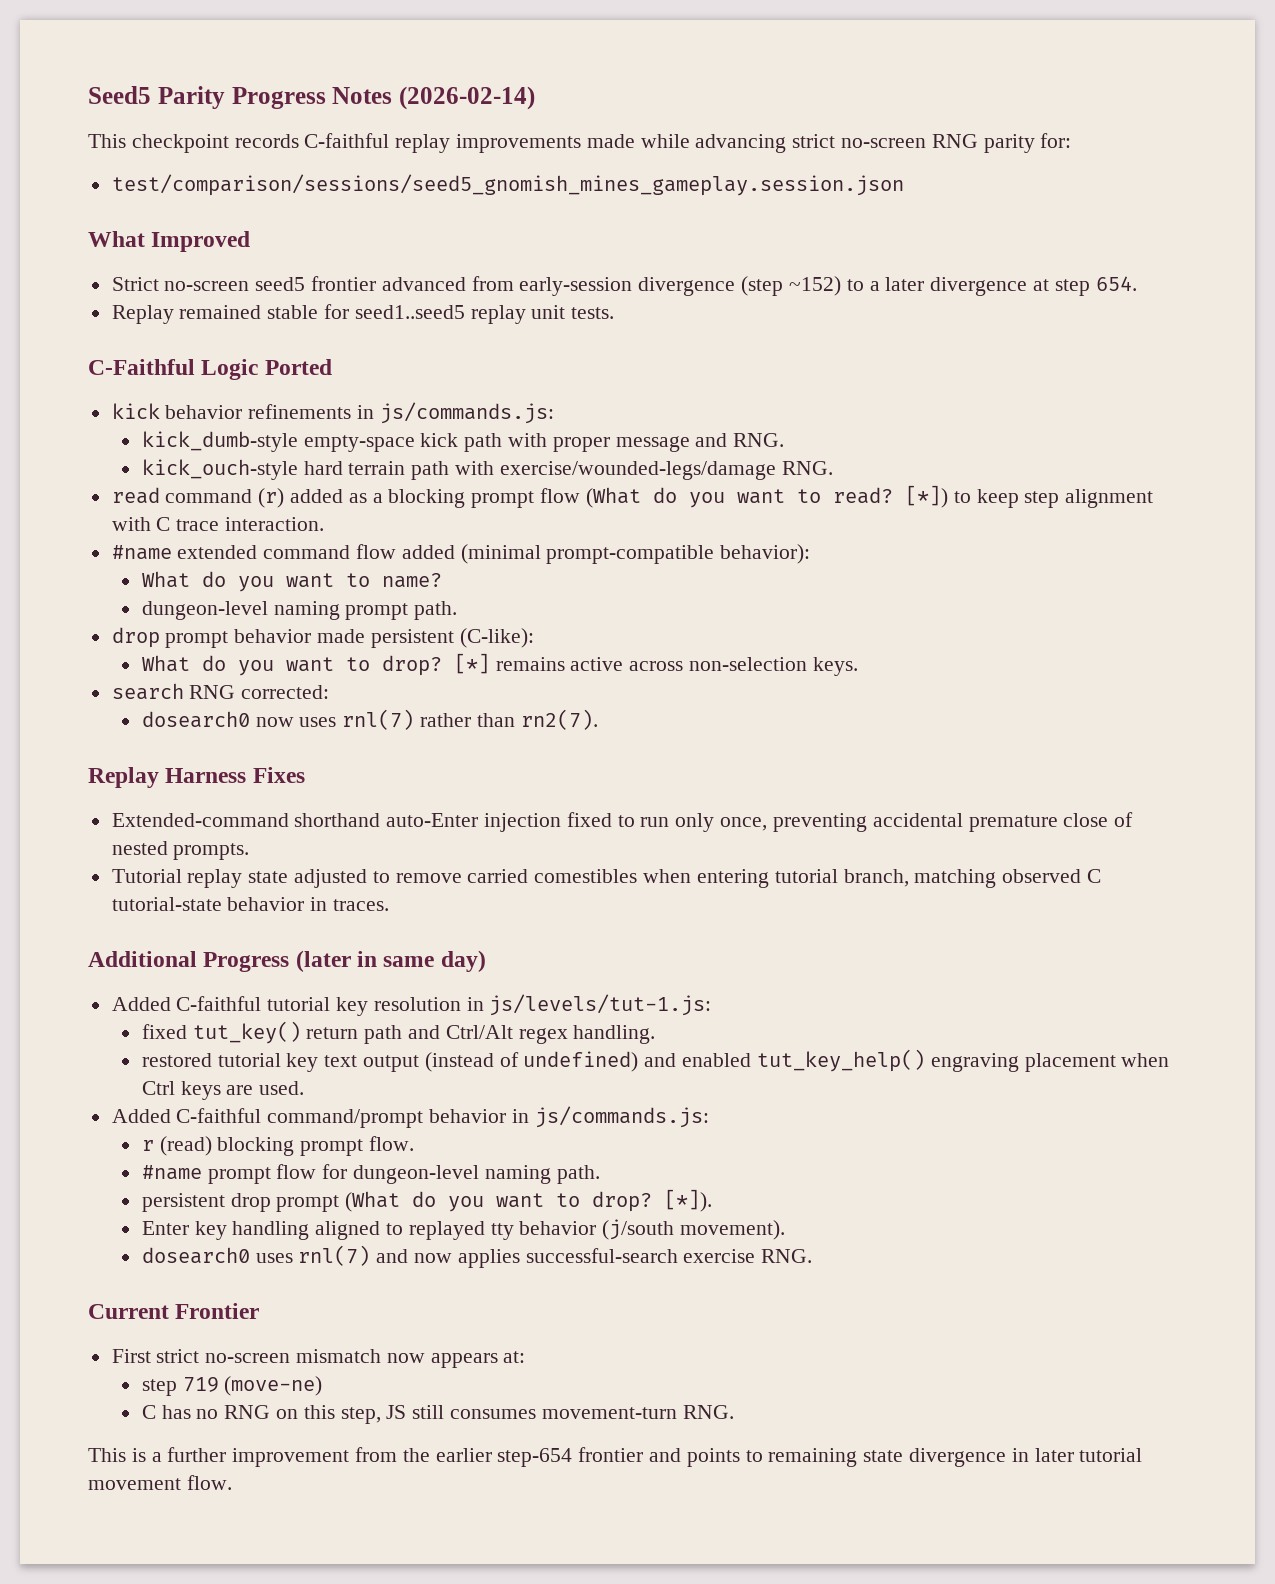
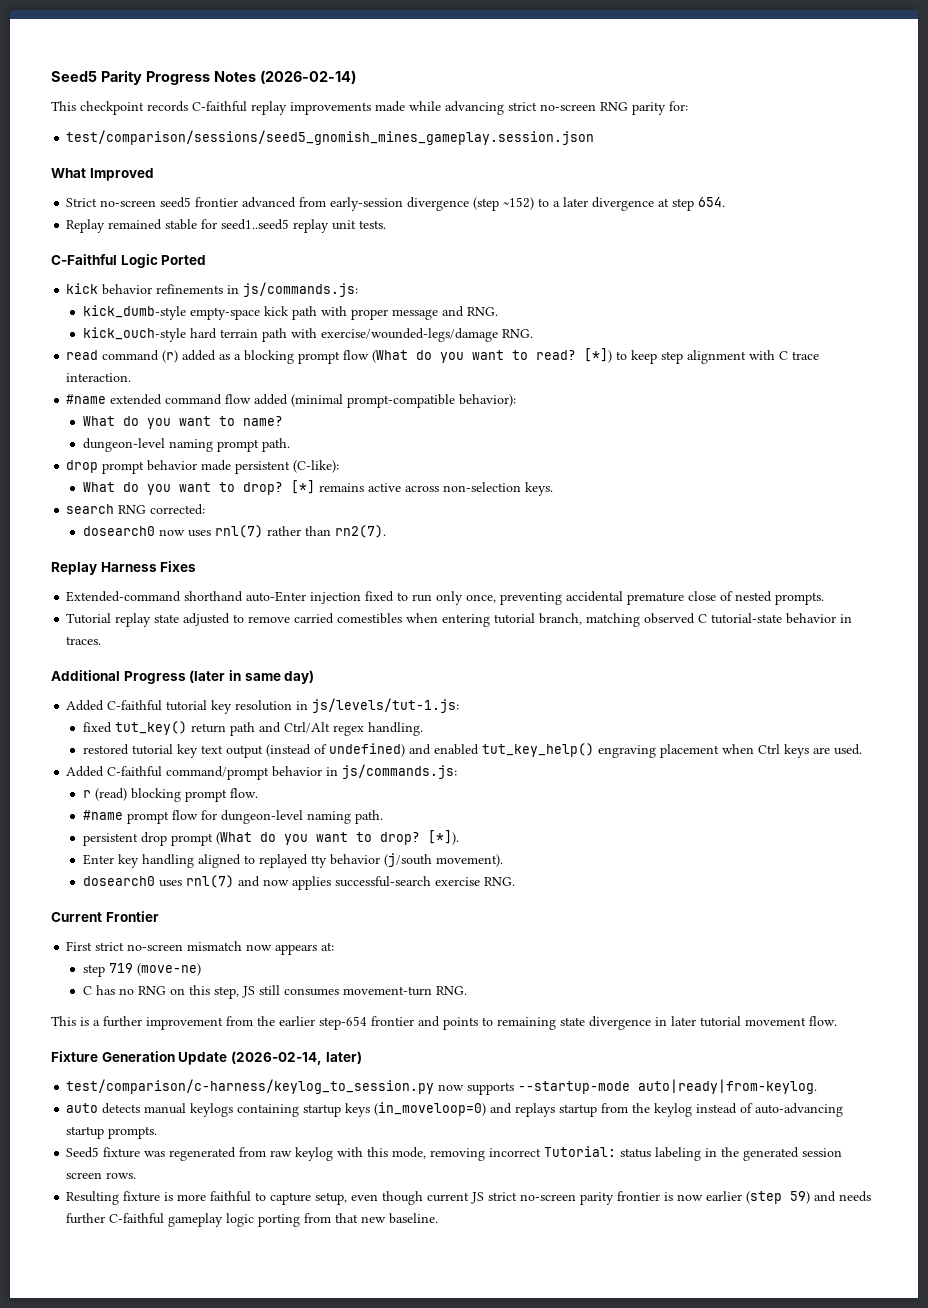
+ Fixture Generation Update (2026-02-14, later)
+ test/comparison/c-harness/keylog_to_session.py now supports --startup-mode auto|ready|from-keylog.
+ auto detects manual keylogs containing startup keys (in_moveloop=0) and replays startup from the keylog instead of auto-advancing startup prompts.
+ Seed5 fixture was regenerated from raw keylog with this mode, removing incorrect Tutorial: status labeling in the generated session screen rows.
+ Resulting fixture is more faithful to capture setup, even though current JS strict no-screen parity frontier is now earlier (step 59) and needs further C-faithful gameplay logic porting from that new baseline.

